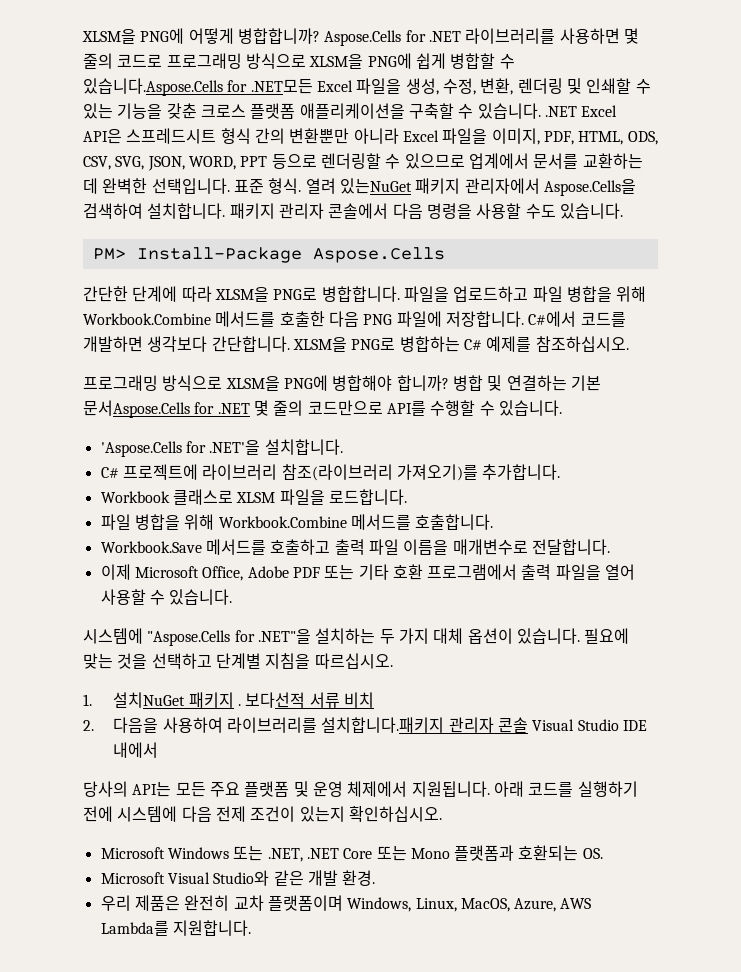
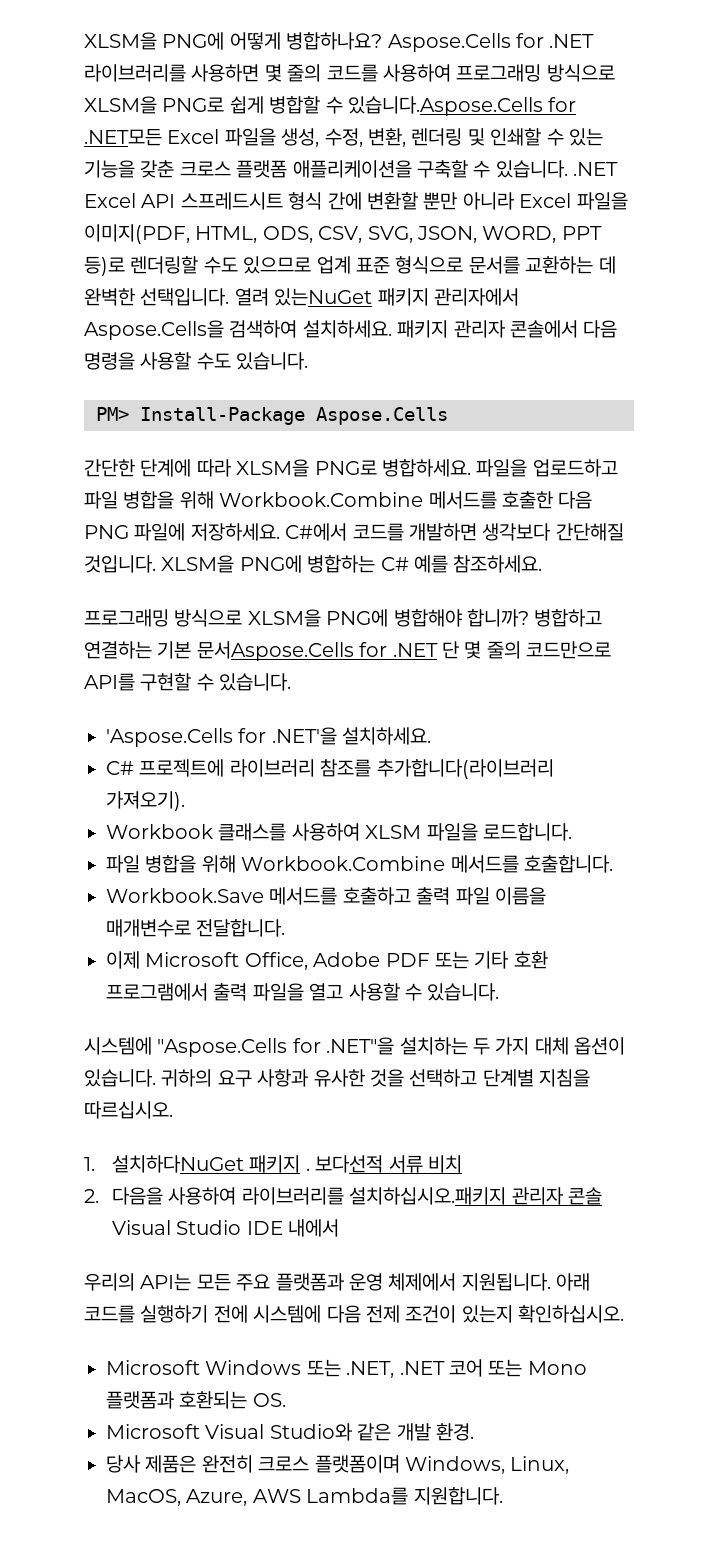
- XLSM을 PNG에 어떻게 병합합니까?
+ XLSM을 PNG에 어떻게 병합하나요?
- Aspose.Cells for .NET 라이브러리를 사용하면 몇 줄의 코드로 프로그래밍 방식으로 XLSM을 PNG에 쉽게 병합할 수 있습니다.Aspose.Cells for .NET모든 Excel 파일을 생성, 수정, 변환, 렌더링 및 인쇄할 수 있는 기능을 갖춘 크로스 플랫폼 애플리케이션을 구축할 수 있습니다. .NET Excel API은 스프레드시트 형식 간의 변환뿐만 아니라 Excel 파일을 이미지, PDF, HTML, ODS, CSV, SVG, JSON, WORD, PPT 등으로 렌더링할 수 있으므로 업계에서 문서를 교환하는 데 완벽한 선택입니다.
+ Aspose.Cells for .NET 라이브러리를 사용하면 몇 줄의 코드를 사용하여 프로그래밍 방식으로 XLSM을 PNG로 쉽게 병합할 수 있습니다.Aspose.Cells for .NET모든 Excel 파일을 생성, 수정, 변환, 렌더링 및 인쇄할 수 있는 기능을 갖춘 크로스 플랫폼 애플리케이션을 구축할 수 있습니다. .NET Excel API 스프레드시트 형식 간에 변환할 뿐만 아니라 Excel 파일을 이미지(PDF, HTML, ODS, CSV, SVG, JSON, WORD, PPT 등)로 렌더링할 수도 있으므로 업계 표준 형식으로 문서를 교환하는 데 완벽한 선택입니다.
- 표준 형식.
- 열려 있는NuGet 패키지 관리자에서 Aspose.Cells을 검색하여 설치합니다.
+ 열려 있는NuGet 패키지 관리자에서 Aspose.Cells을 검색하여 설치하세요.
- 간단한 단계에 따라 XLSM을 PNG로 병합합니다.
+ 간단한 단계에 따라 XLSM을 PNG로 병합하세요.
- 파일을 업로드하고 파일 병합을 위해 Workbook.Combine 메서드를 호출한 다음 PNG 파일에 저장합니다.
+ 파일을 업로드하고 파일 병합을 위해 Workbook.Combine 메서드를 호출한 다음 PNG 파일에 저장하세요.
- C#에서 코드를 개발하면 생각보다 간단합니다. XLSM을 PNG로 병합하는 C# 예제를 참조하십시오.
+ C#에서 코드를 개발하면 생각보다 간단해질 것입니다. XLSM을 PNG에 병합하는 C# 예를 참조하세요.
- 병합 및 연결하는 기본 문서Aspose.Cells for .NET 몇 줄의 코드만으로 API를 수행할 수 있습니다.
+ 병합하고 연결하는 기본 문서Aspose.Cells for .NET 단 몇 줄의 코드만으로 API를 구현할 수 있습니다.
- 'Aspose.Cells for .NET'을 설치합니다.
+ 'Aspose.Cells for .NET'을 설치하세요.
- C# 프로젝트에 라이브러리 참조(라이브러리 가져오기)를 추가합니다.
+ C# 프로젝트에 라이브러리 참조를 추가합니다(라이브러리 가져오기).
- Workbook 클래스로 XLSM 파일을 로드합니다.
+ Workbook 클래스를 사용하여 XLSM 파일을 로드합니다.
- 이제 Microsoft Office, Adobe PDF 또는 기타 호환 프로그램에서 출력 파일을 열어 사용할 수 있습니다.
+ 이제 Microsoft Office, Adobe PDF 또는 기타 호환 프로그램에서 출력 파일을 열고 사용할 수 있습니다.
- 필요에 맞는 것을 선택하고 단계별 지침을 따르십시오.
+ 귀하의 요구 사항과 유사한 것을 선택하고 단계별 지침을 따르십시오.
- 1. 설치NuGet 패키지 .
+ 1. 설치하다NuGet 패키지 .
- 2. 다음을 사용하여 라이브러리를 설치합니다.패키지 관리자 콘솔 Visual Studio IDE 내에서
+ 2. 다음을 사용하여 라이브러리를 설치하십시오.패키지 관리자 콘솔 Visual Studio IDE 내에서
- 당사의 API는 모든 주요 플랫폼 및 운영 체제에서 지원됩니다.
+ 우리의 API는 모든 주요 플랫폼과 운영 체제에서 지원됩니다.
- Microsoft Windows 또는 .NET, .NET Core 또는 Mono 플랫폼과 호환되는 OS.
+ Microsoft Windows 또는 .NET, .NET 코어 또는 Mono 플랫폼과 호환되는 OS.
- 우리 제품은 완전히 교차 플랫폼이며 Windows, Linux, MacOS, Azure, AWS Lambda를 지원합니다.
+ 당사 제품은 완전히 크로스 플랫폼이며 Windows, Linux, MacOS, Azure, AWS Lambda를 지원합니다.

